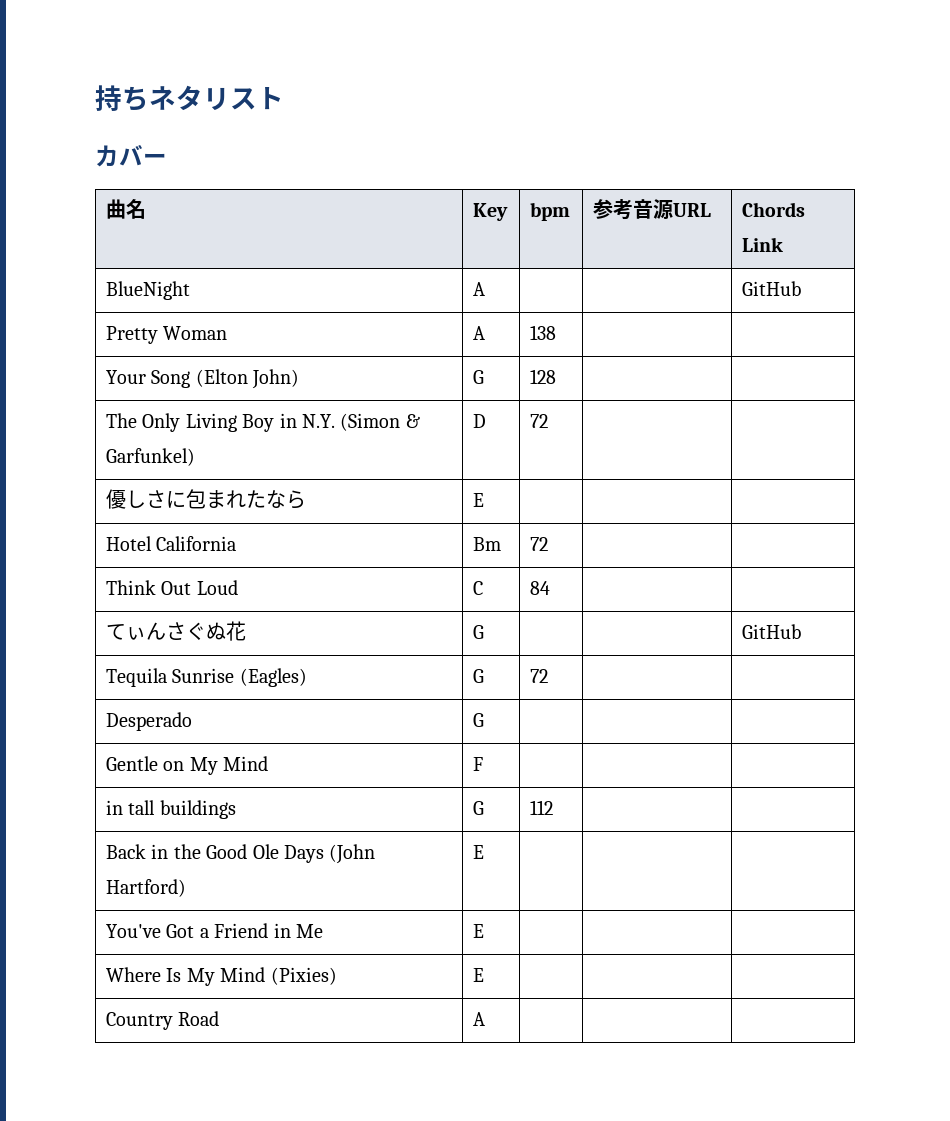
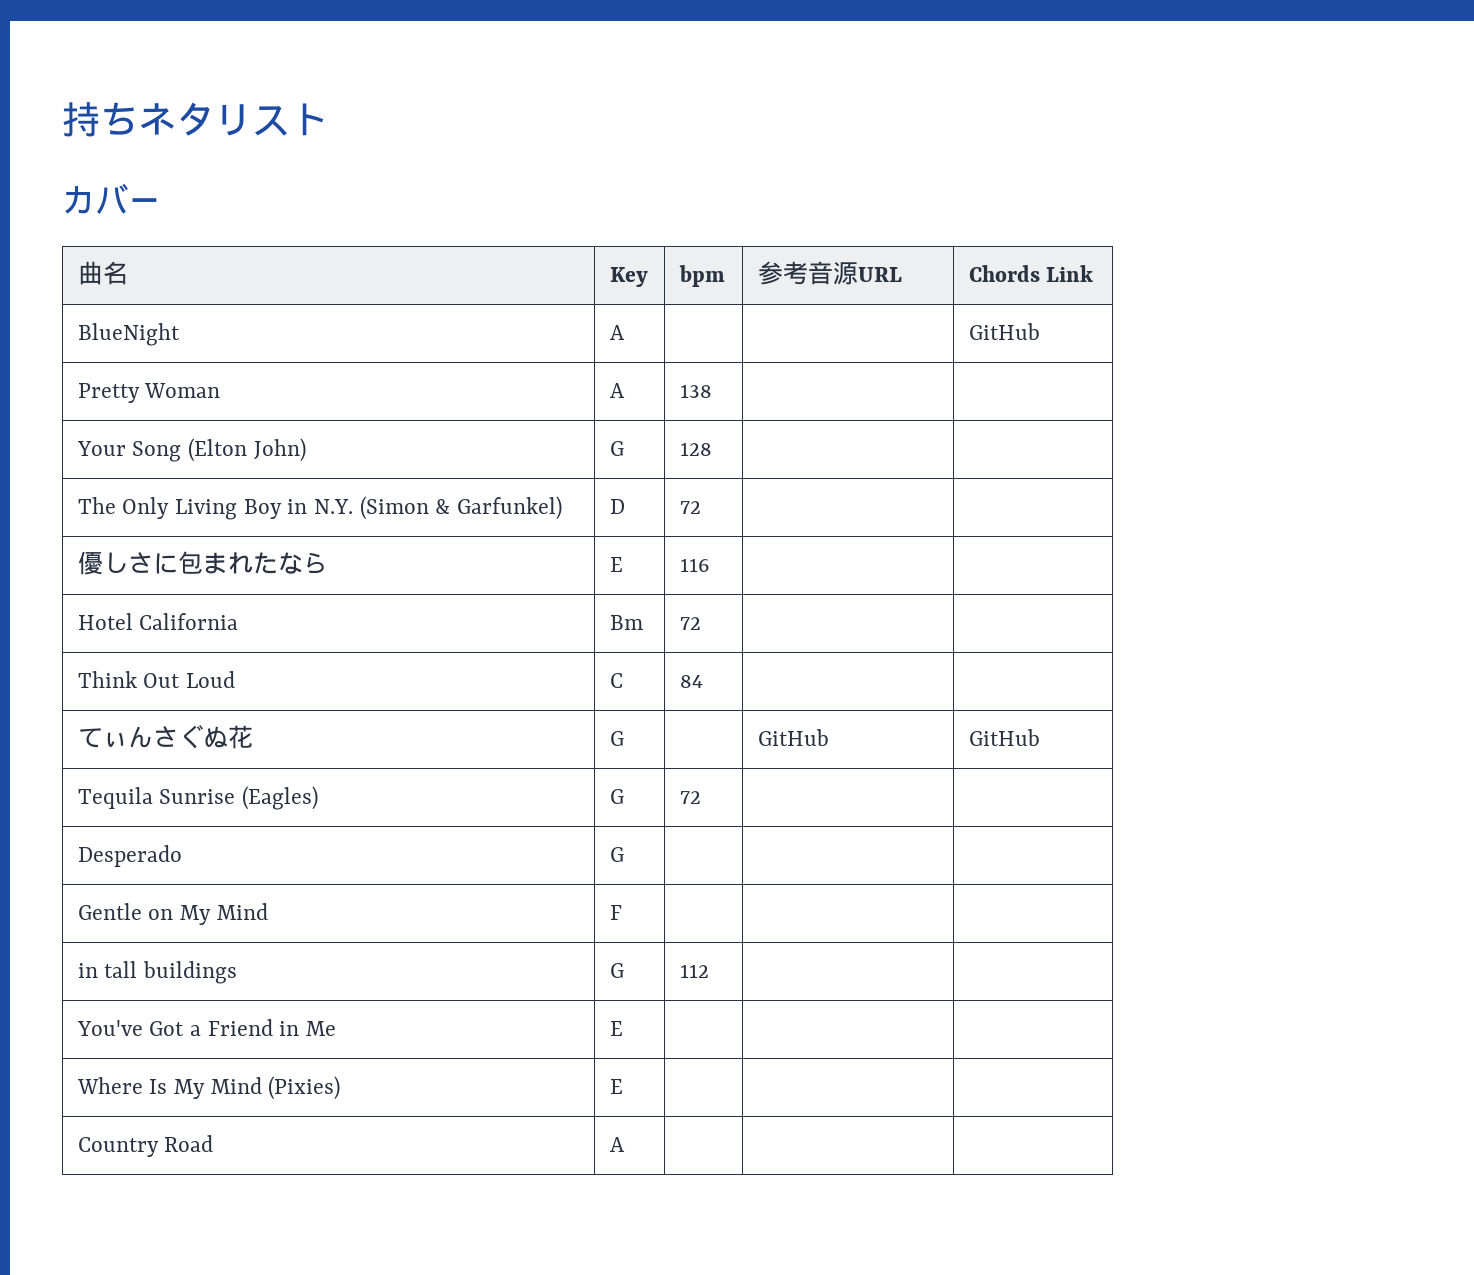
- 優しさに包まれたなら | E | | |
+ 優しさに包まれたなら | E | 116 | |
- てぃんさぐぬ花 | G | | | GitHub
+ てぃんさぐぬ花 | G | | GitHub | GitHub
- Back in the Good Ole Days (John Hartford) | E | | |

